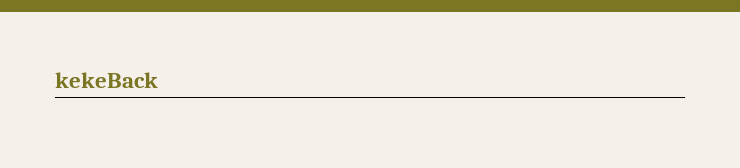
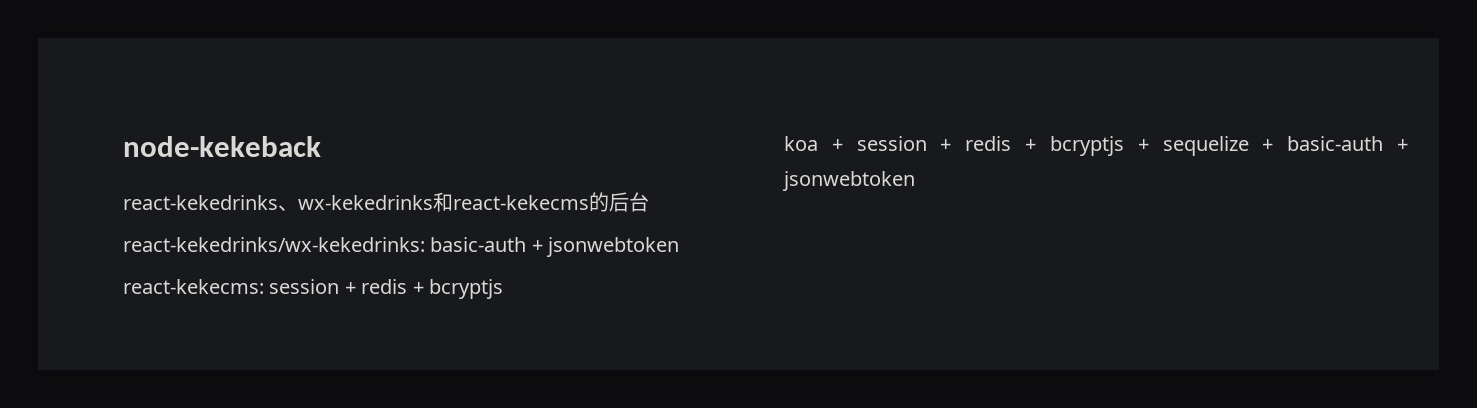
- kekeBack
+ node-kekeback
+ react-kekedrinks、wx-kekedrinks和react-kekecms的后台
+ react-kekedrinks/wx-kekedrinks: basic-auth + jsonwebtoken
+ react-kekecms: session + redis + bcryptjs
+ koa + session + redis + bcryptjs + sequelize + basic-auth + jsonwebtoken

